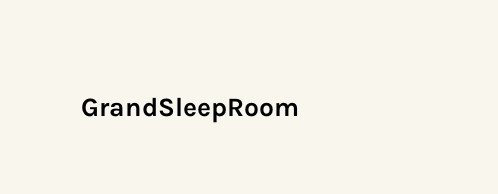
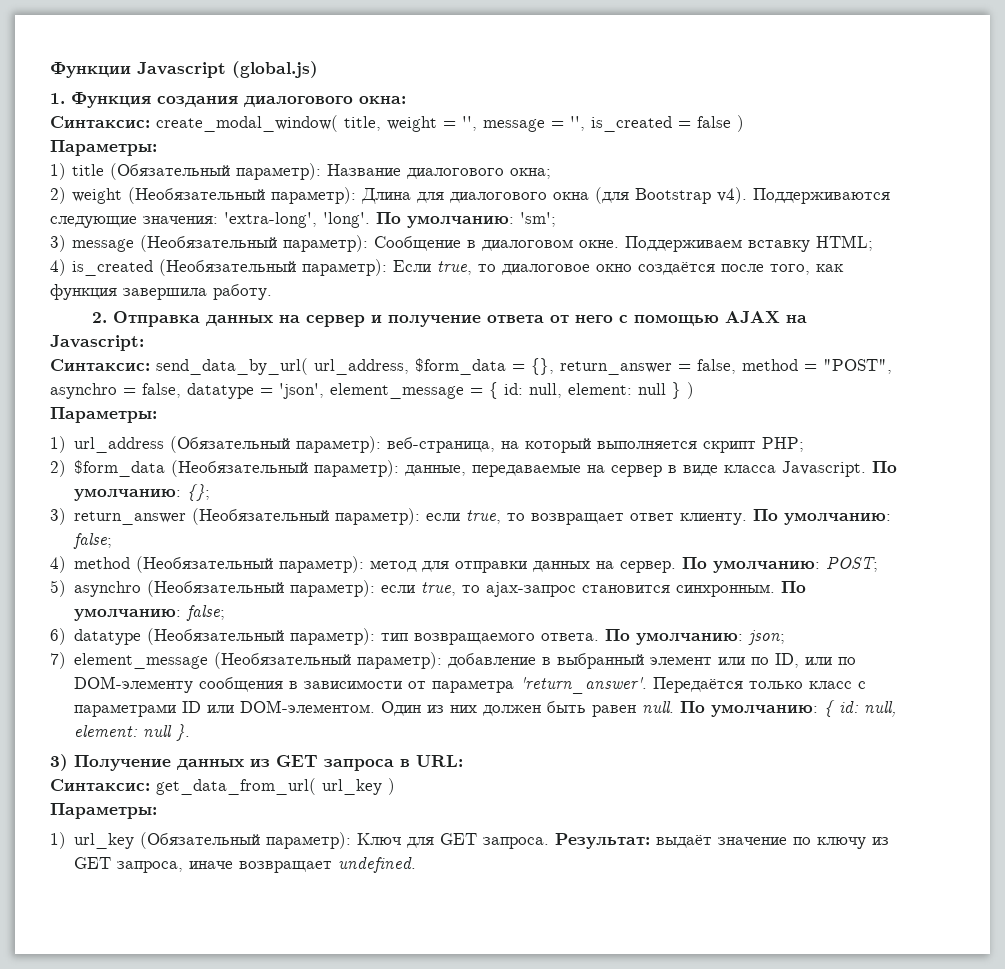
- GrandSleepRoom
+ Функции Javascript (global.js)
+ 1. Функция создания диалогового окна:
+ Синтаксис: create_modal_window( title, weight = '', message = '', is_created = false )
+ Параметры:
+ 1) title (Обязательный параметр): Название диалогового окна;
+ 2) weight (Необязательный параметр): Длина для диалогового окна (для Bootstrap v4). Поддерживаются следующие значения: 'extra-long', 'long'. По умолчанию: 'sm';
+ 3) message (Необязательный параметр): Сообщение в диалоговом окне. Поддерживаем вставку HTML;
+ 4) is_created (Необязательный параметр): Если true, то диалоговое окно создаётся после того, как функция завершила работу.
+ 2. Отправка данных на сервер и получение ответа от него с помощью AJAX на Javascript:
+ Синтаксис: send_data_by_url( url_address, $form_data = {}, return_answer = false, method = "POST", asynchro = false, datatype = 'json', element_message = { id: null, element: null } )
+ Параметры:
+ 1) url_address (Обязательный параметр): веб-страница, на который выполняется скрипт PHP;
+ 2) $form_data (Необязательный параметр): данные, передаваемые на сервер в виде класса Javascript. По умолчанию: {};
+ 3) return_answer (Необязательный параметр): если true, то возвращает ответ клиенту. По умолчанию: false;
+ 4) method (Необязательный параметр): метод для отправки данных на сервер. По умолчанию: POST;
+ 5) asynchro (Необязательный параметр): если true, то ajax-запрос становится синхронным. По умолчанию: false;
+ 6) datatype (Необязательный параметр): тип возвращаемого ответа. По умолчанию: json;
+ 7) element_message (Необязательный параметр): добавление в выбранный элемент или по ID, или по DOM-элементу сообщения в зависимости от параметра 'return_answer'. Передаётся только класс с параметрами ID или DOM-элементом. Один из них должен быть равен null. По умолчанию: { id: null, element: null }.
+ 3) Получение данных из GET запроса в URL:
+ Синтаксис: get_data_from_url( url_key )
+ Параметры:
+ 1) url_key (Обязательный параметр): Ключ для GET запроса. Результат: выдаёт значение по ключу из GET запроса, иначе возвращает undefined.

